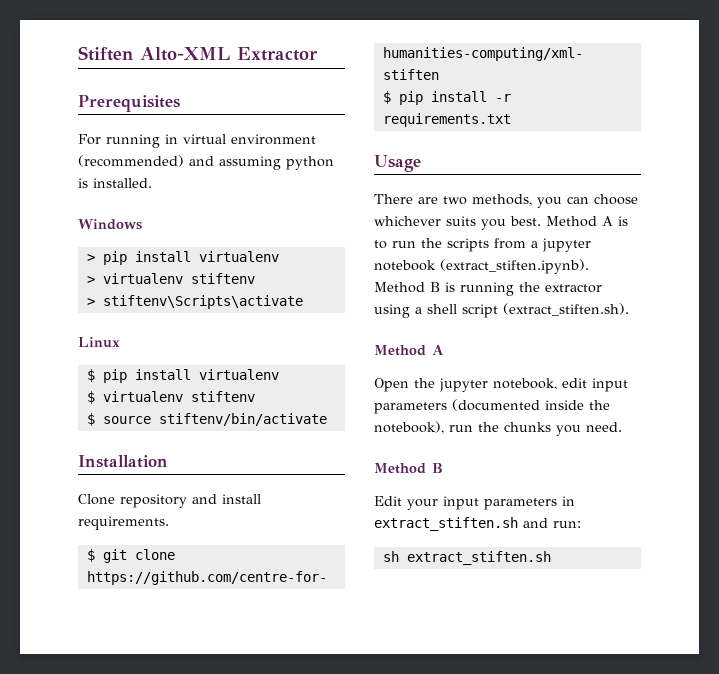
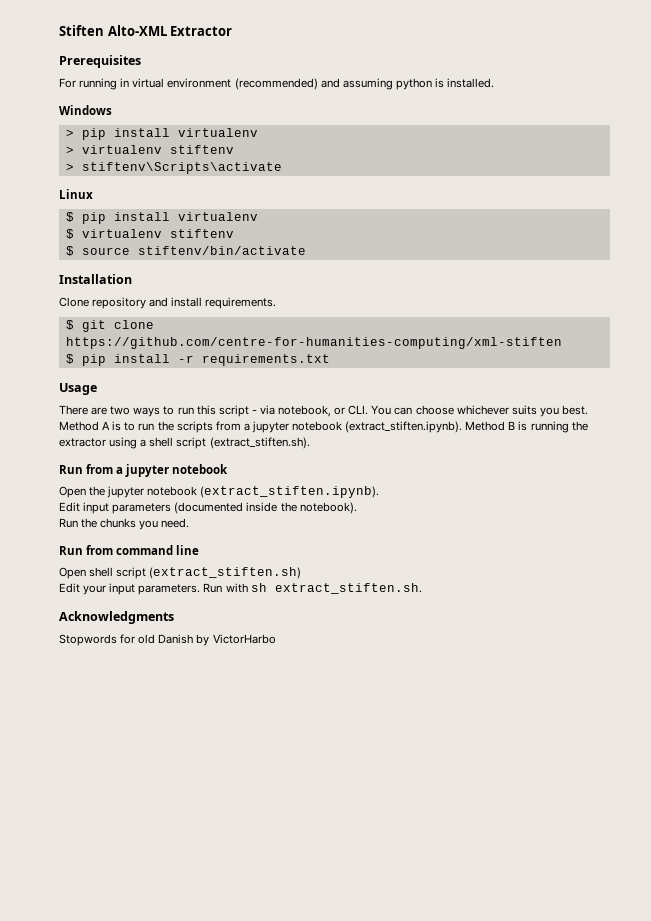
- There are two methods, you can choose whichever suits you best.
+ There are two ways to run this script - via notebook, or CLI. You can choose whichever suits you best.
  Method A is to run the scripts from a jupyter notebook (extract_stiften.ipynb). Method B is running the extractor using a shell script (extract_stiften.sh).
- Method A
+ Run from a jupyter notebook
- Open the jupyter notebook, edit input parameters (documented inside the notebook), run the chunks you need.
- Method B
- Edit your input parameters in extract_stiften.sh and run:
- sh extract_stiften.sh
+ Open the jupyter notebook (extract_stiften.ipynb).
+ Edit input parameters (documented inside the notebook).
+ Run the chunks you need.
+ Run from command line
+ Open shell script (extract_stiften.sh)
+ Edit your input parameters. Run with sh extract_stiften.sh.
+ Acknowledgments
+ Stopwords for old Danish by VictorHarbo

